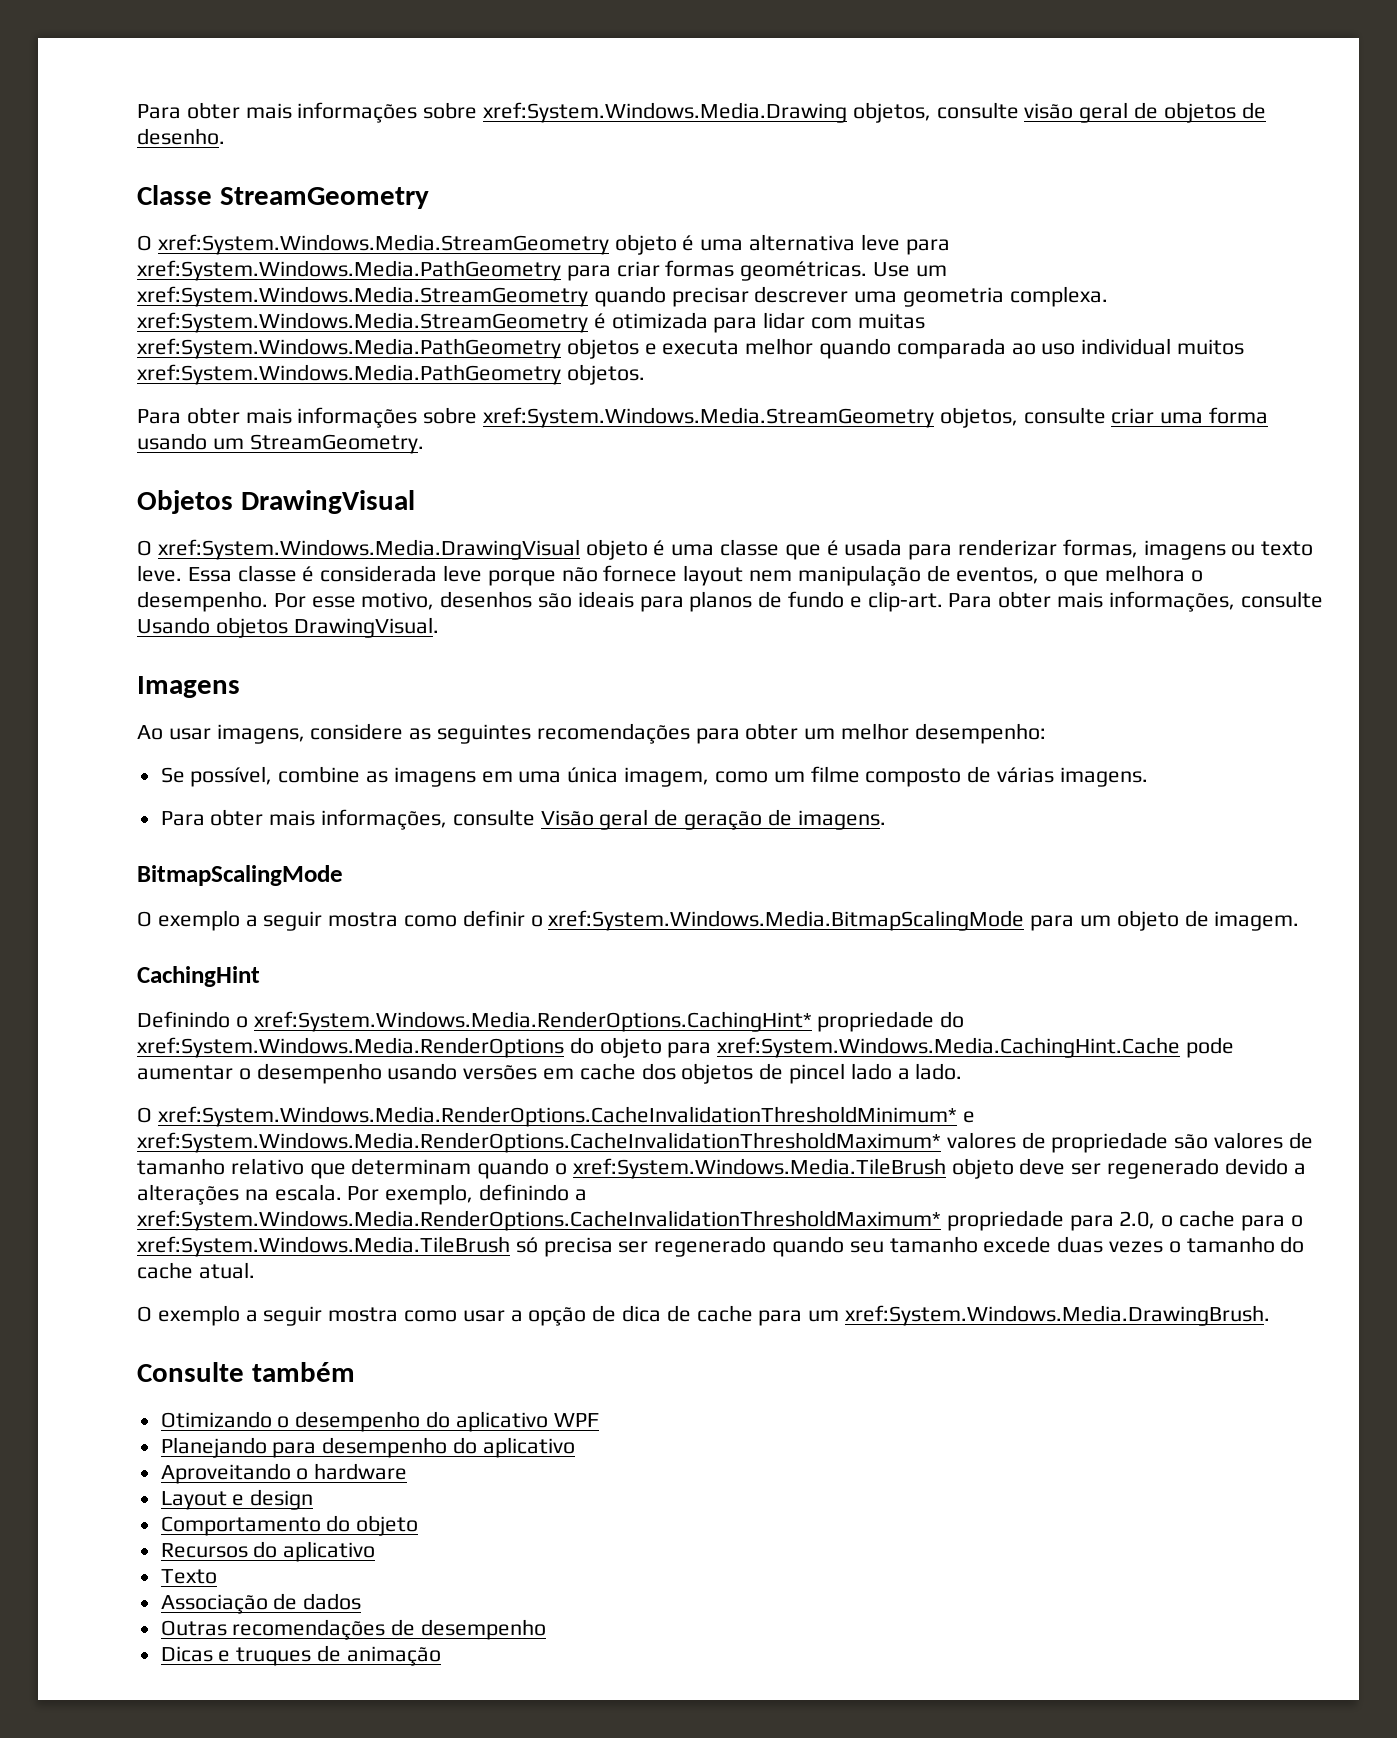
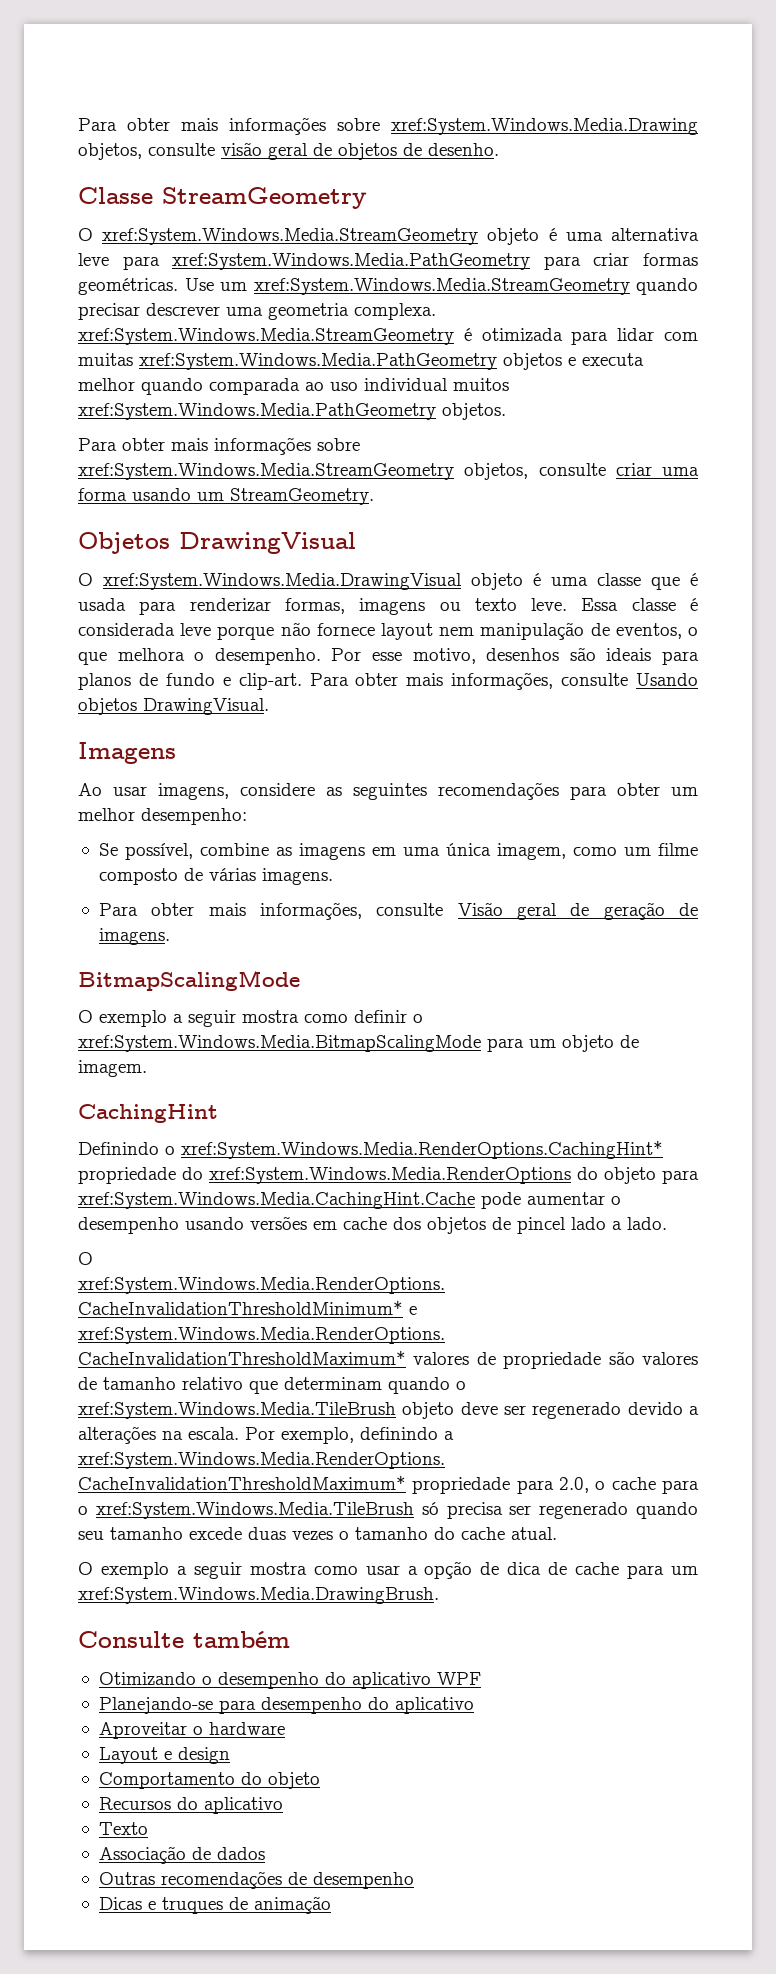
- Planejando para desempenho do aplicativo
+ Planejando-se para desempenho do aplicativo
- Aproveitando o hardware
+ Aproveitar o hardware

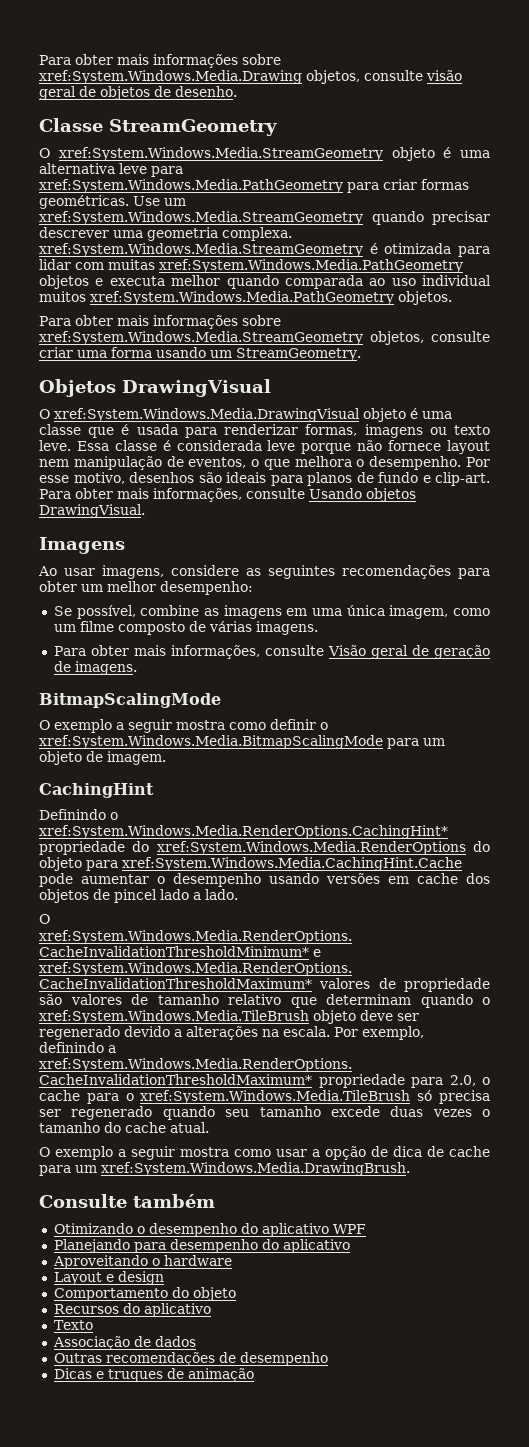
- Planejando-se para desempenho do aplicativo
+ Planejando para desempenho do aplicativo
- Aproveitar o hardware
+ Aproveitando o hardware

